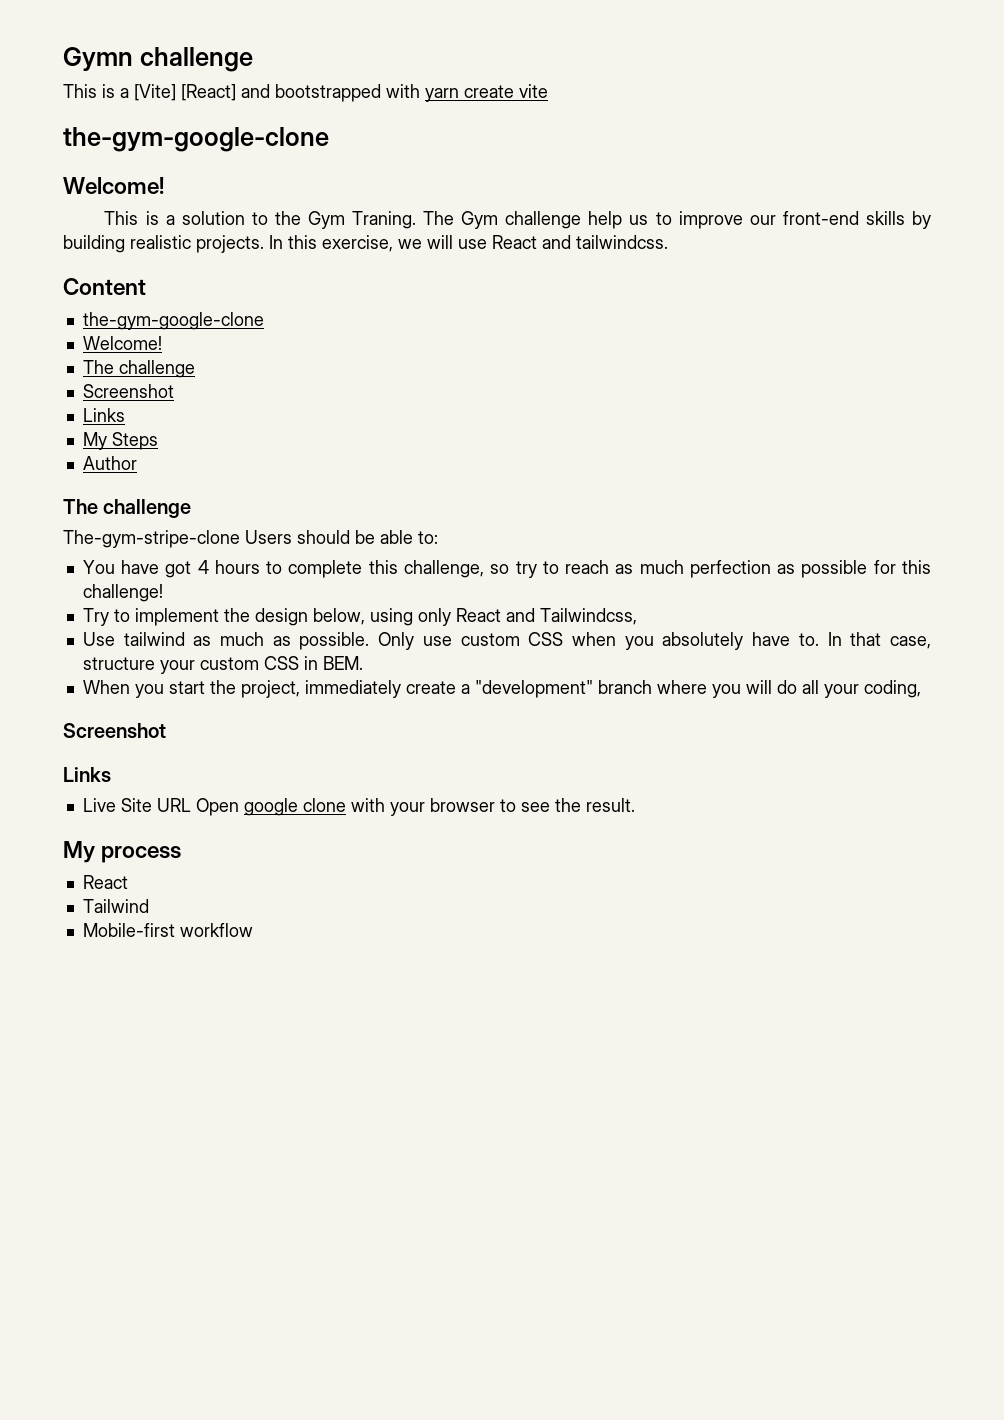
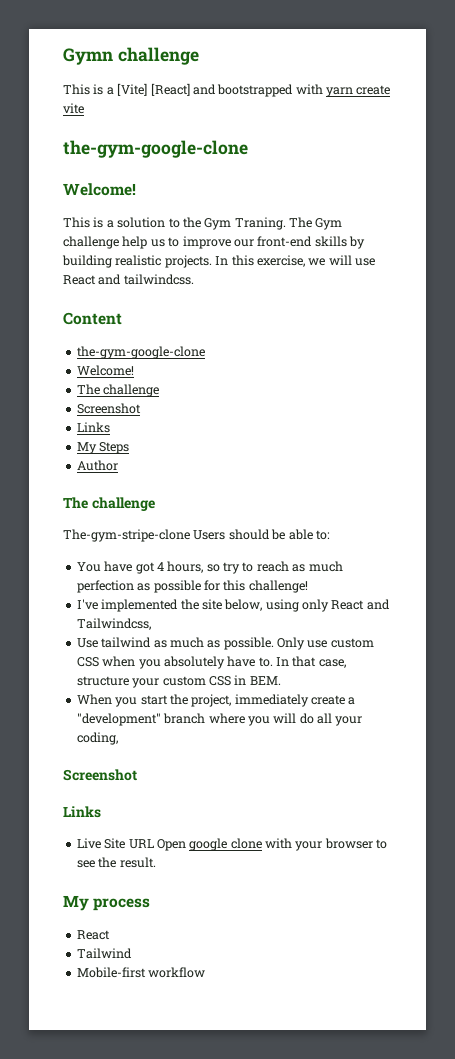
- You have got 4 hours to complete this challenge, so try to reach as much perfection as possible for this challenge!
+ You have got 4 hours, so try to reach as much perfection as possible for this challenge!
- Try to implement the design below, using only React and Tailwindcss,
+ I've implemented the site below, using only React and Tailwindcss,

